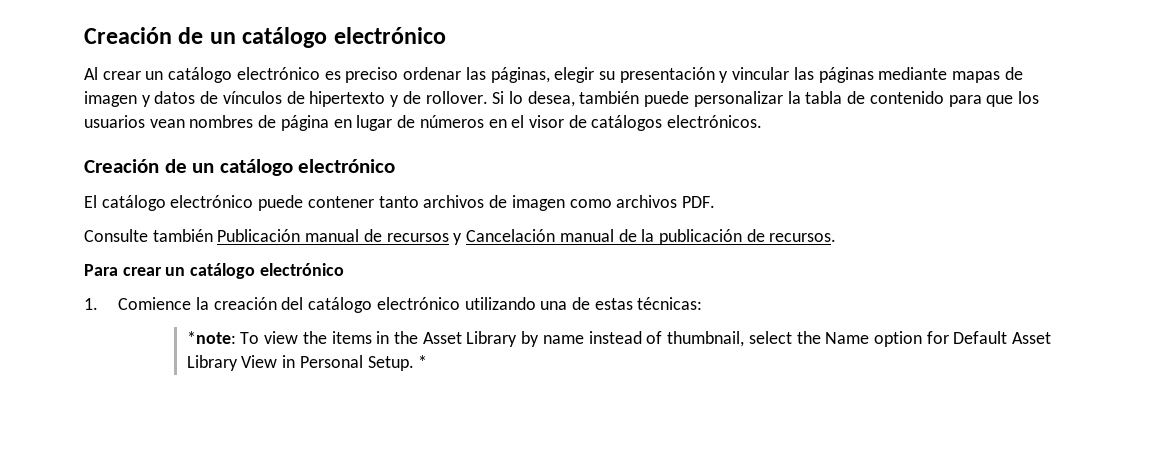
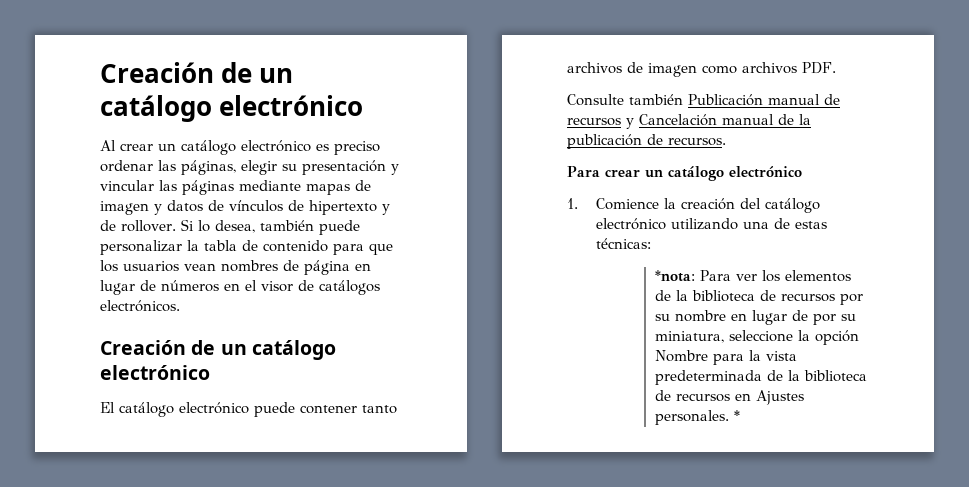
- *note: To view the items in the Asset Library by name instead of thumbnail, select the Name option for Default Asset Library View in Personal Setup.
+ *nota: Para ver los elementos de la biblioteca de recursos por su nombre en lugar de por su miniatura, seleccione la opción Nombre para la vista predeterminada de la biblioteca de recursos en Ajustes personales.

